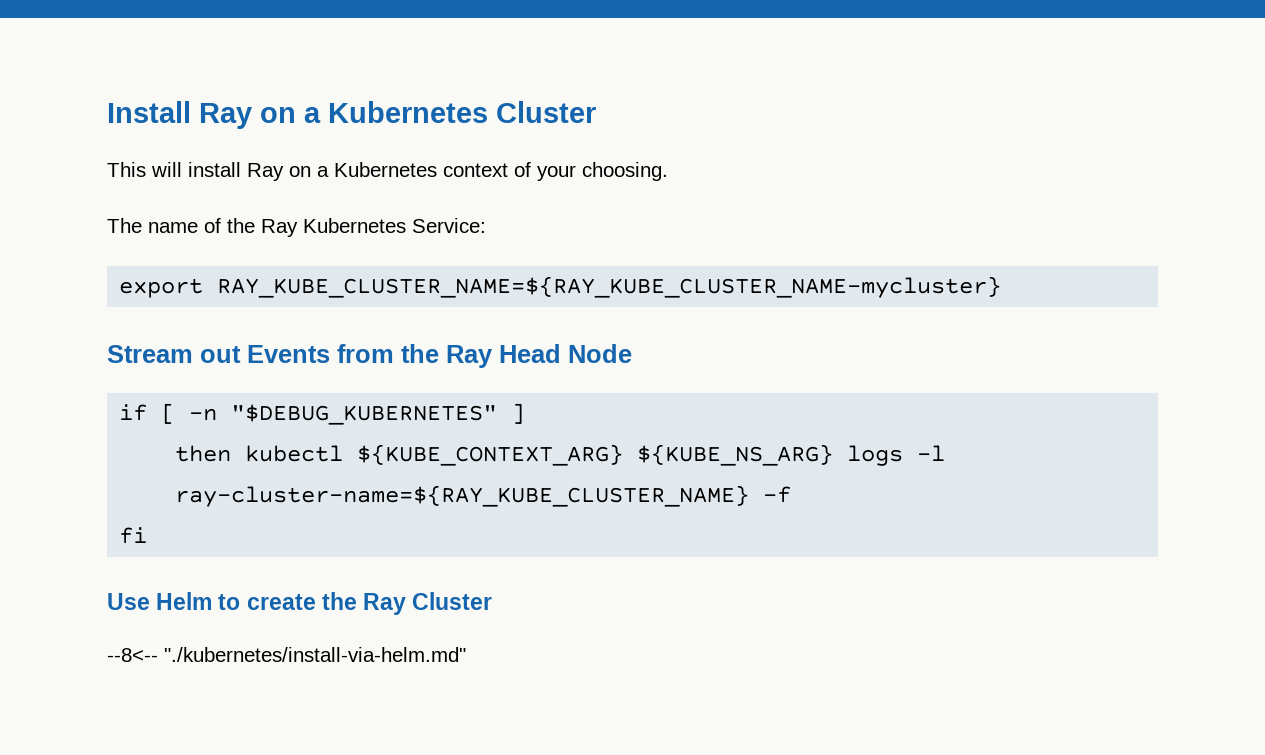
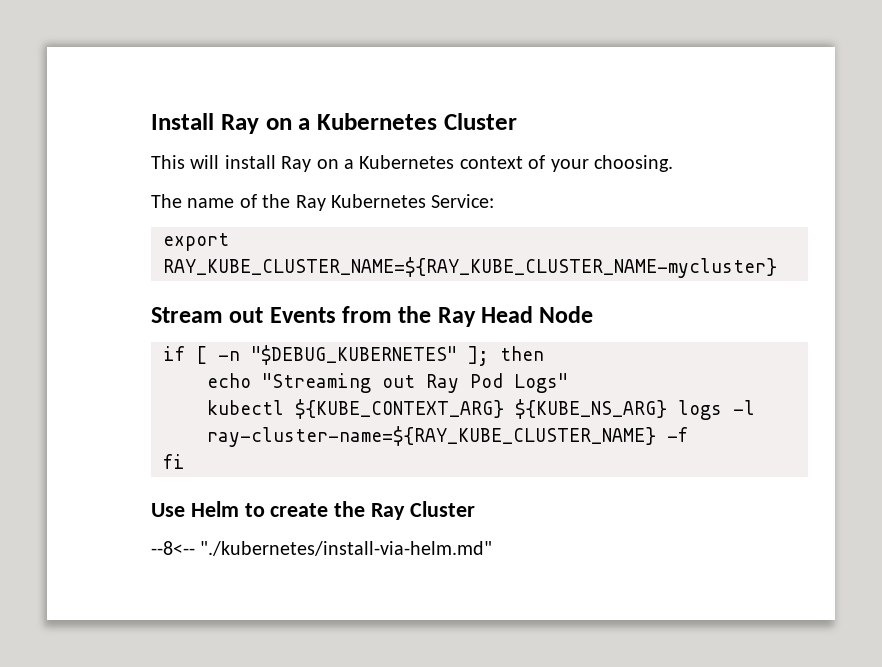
- if [ -n "$DEBUG_KUBERNETES" ]
- then kubectl ${KUBE_CONTEXT_ARG} ${KUBE_NS_ARG} logs -l ray-cluster-name=${RAY_KUBE_CLUSTER_NAME} -f
+ if [ -n "$DEBUG_KUBERNETES" ]; then
+ echo "Streaming out Ray Pod Logs"
+ kubectl ${KUBE_CONTEXT_ARG} ${KUBE_NS_ARG} logs -l ray-cluster-name=${RAY_KUBE_CLUSTER_NAME} -f

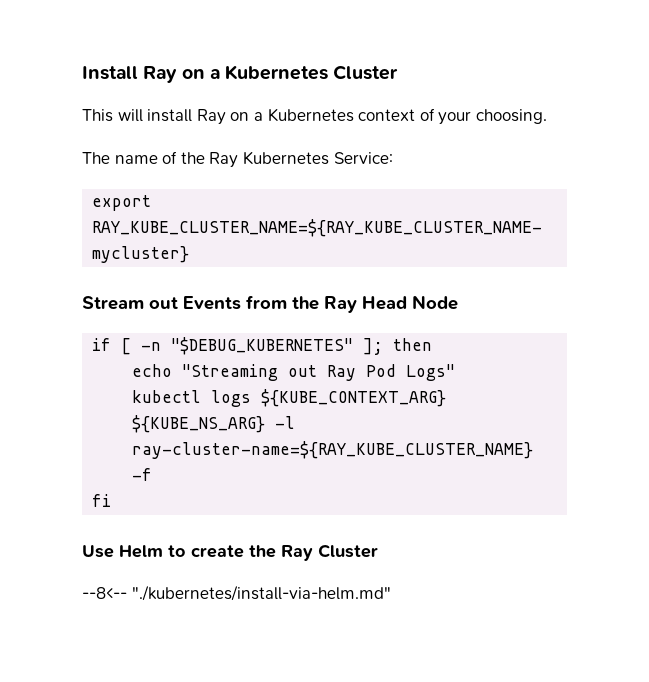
- kubectl ${KUBE_CONTEXT_ARG} ${KUBE_NS_ARG} logs -l ray-cluster-name=${RAY_KUBE_CLUSTER_NAME} -f
+ kubectl logs ${KUBE_CONTEXT_ARG} ${KUBE_NS_ARG} -l ray-cluster-name=${RAY_KUBE_CLUSTER_NAME} -f

